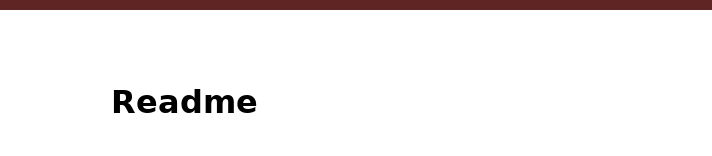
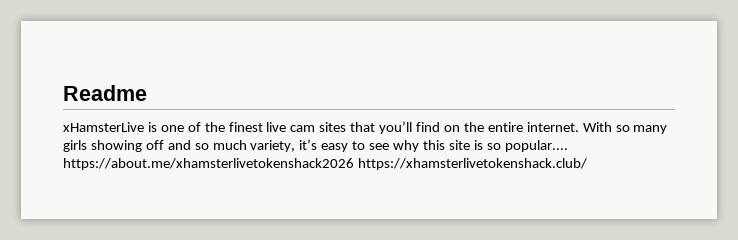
+ xHamsterLive is one of the finest live cam sites that you’ll find on the entire internet. With so many girls showing off and so much variety, it’s easy to see why this site is so popular.... https://about.me/xhamsterlivetokenshack2026 https://xhamsterlivetokenshack.club/

